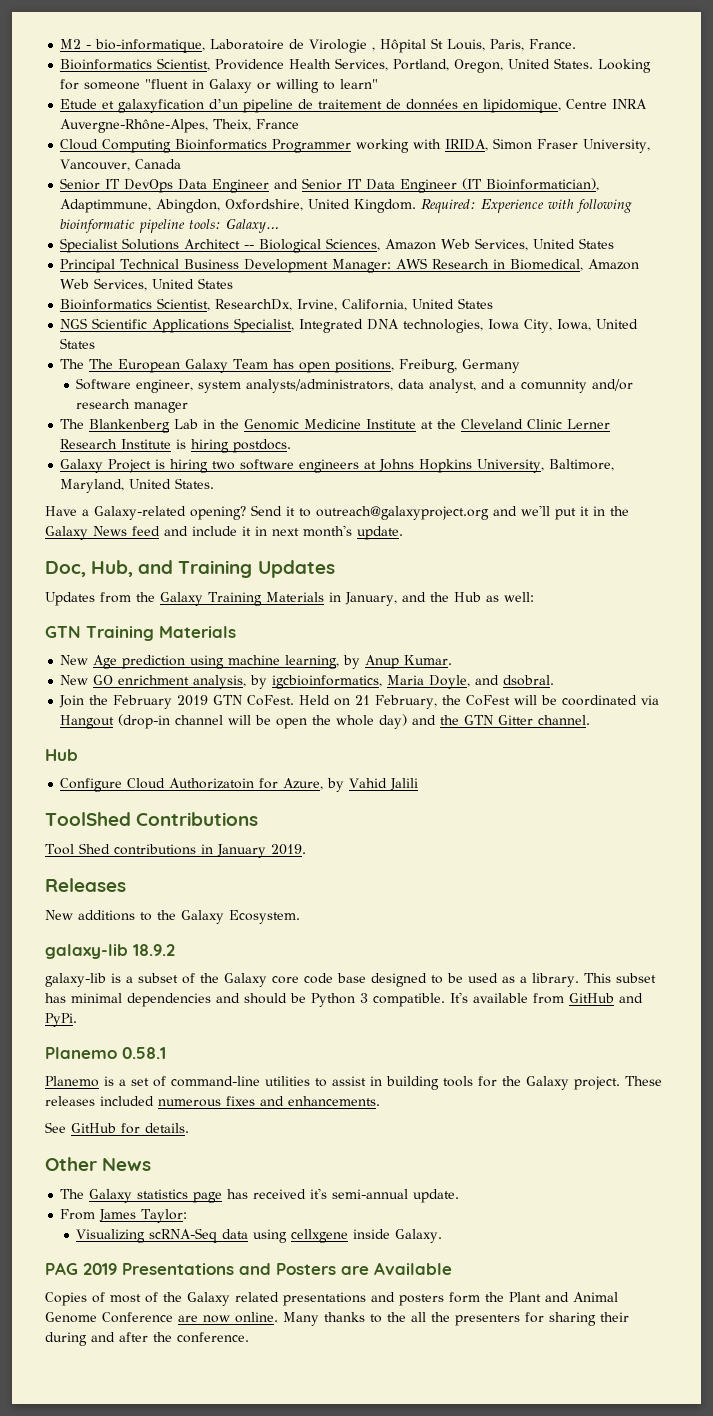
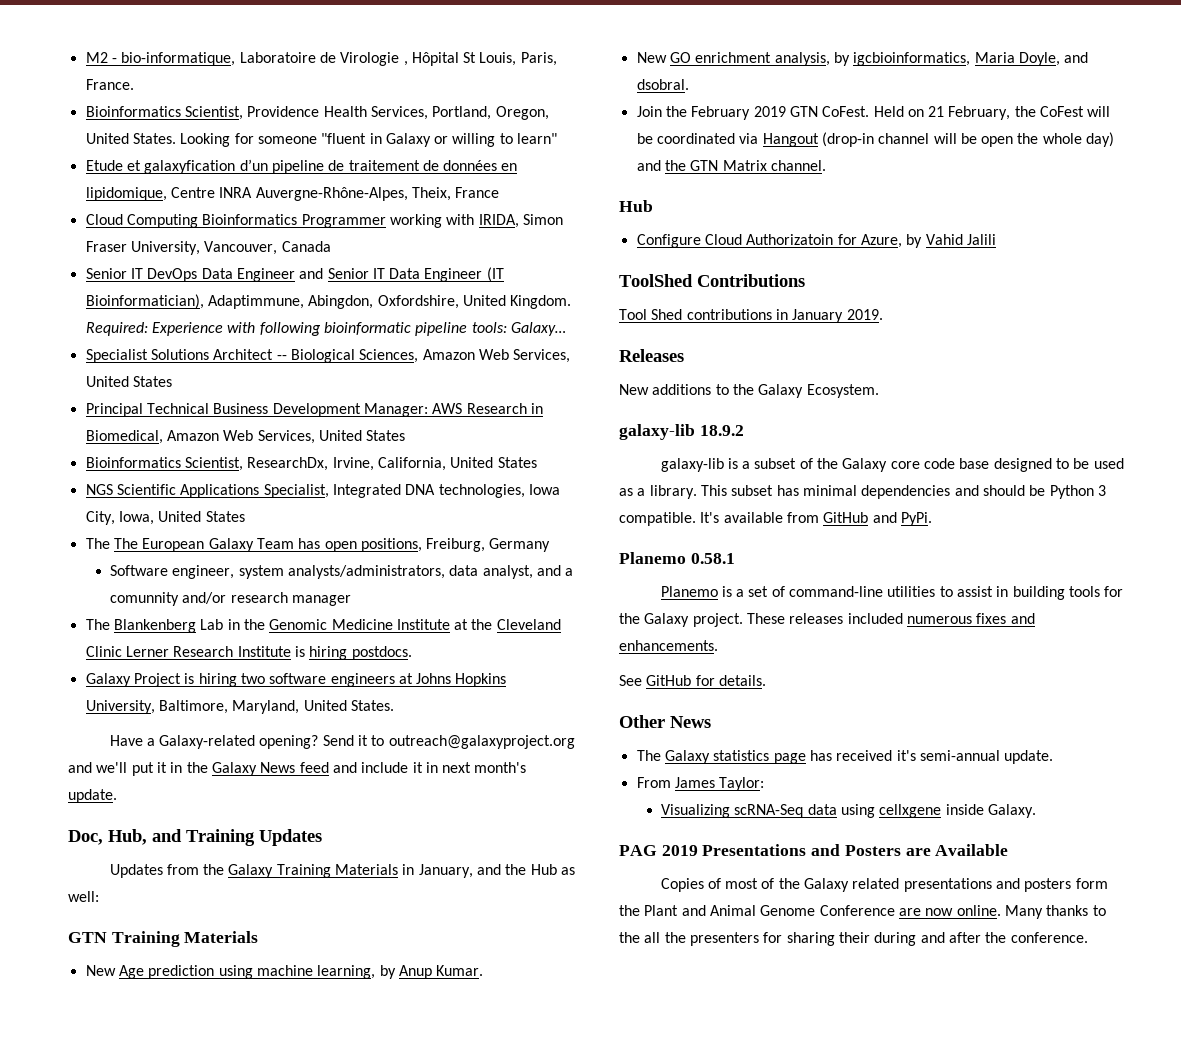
- Held on 21 February, the CoFest will be coordinated via Hangout (drop-in channel will be open the whole day) and the GTN Gitter channel.
+ Held on 21 February, the CoFest will be coordinated via Hangout (drop-in channel will be open the whole day) and the GTN Matrix channel.

